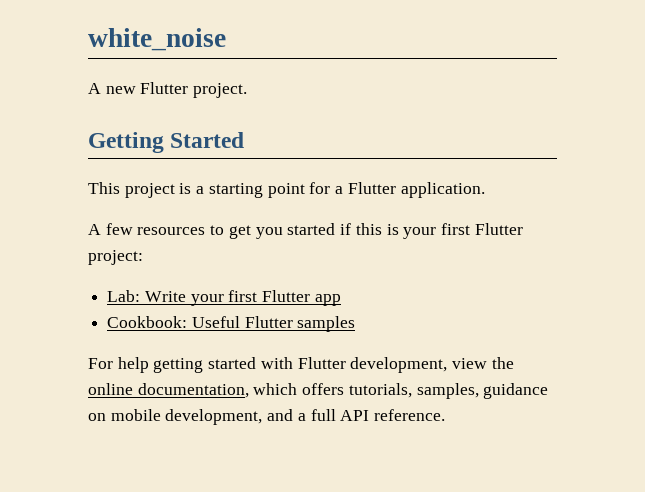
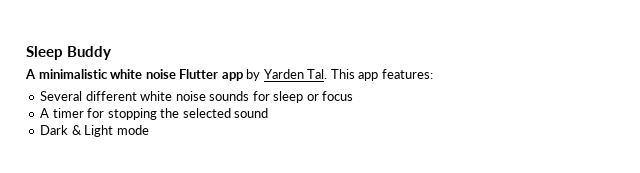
- white_noise
- A new Flutter project.
- Getting Started
- This project is a starting point for a Flutter application.
- A few resources to get you started if this is your first Flutter project:
- Lab: Write your first Flutter app
- Cookbook: Useful Flutter samples
- For help getting started with Flutter development, view the online documentation, which offers tutorials, samples, guidance on mobile development, and a full API reference.
+ Sleep Buddy
+ A minimalistic white noise Flutter app by Yarden Tal. This app features:
+ Several different white noise sounds for sleep or focus
+ A timer for stopping the selected sound
+ Dark & Light mode

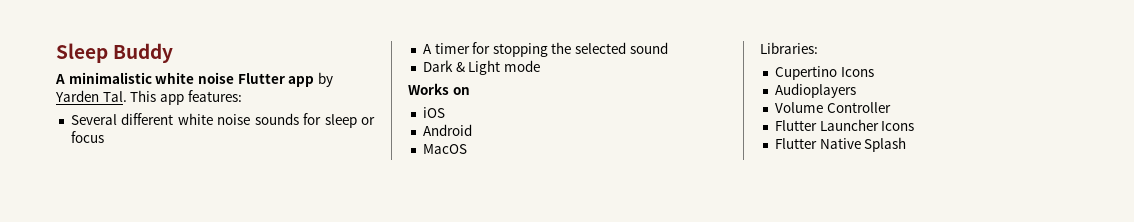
+ Works on
+ iOS
+ Android
+ MacOS
+ Libraries:
+ Cupertino Icons
+ Audioplayers
+ Volume Controller
+ Flutter Launcher Icons
+ Flutter Native Splash

